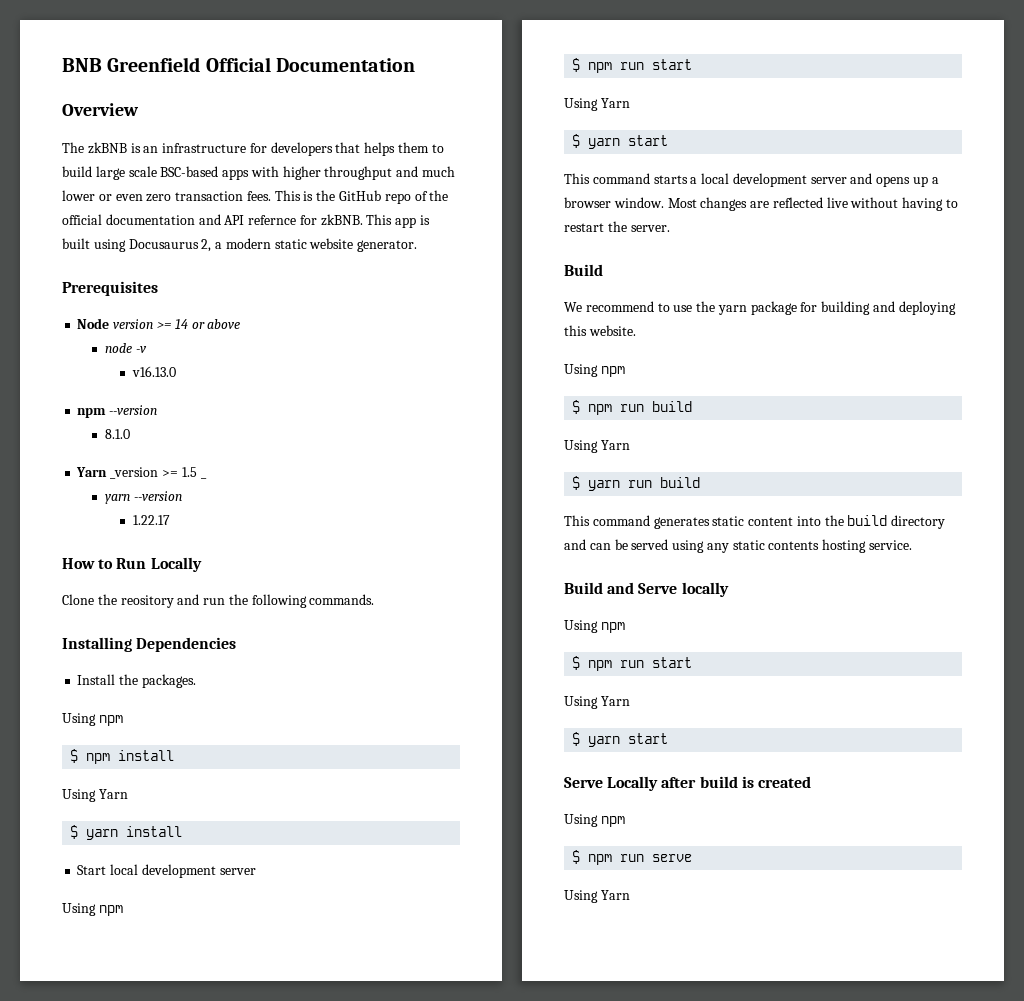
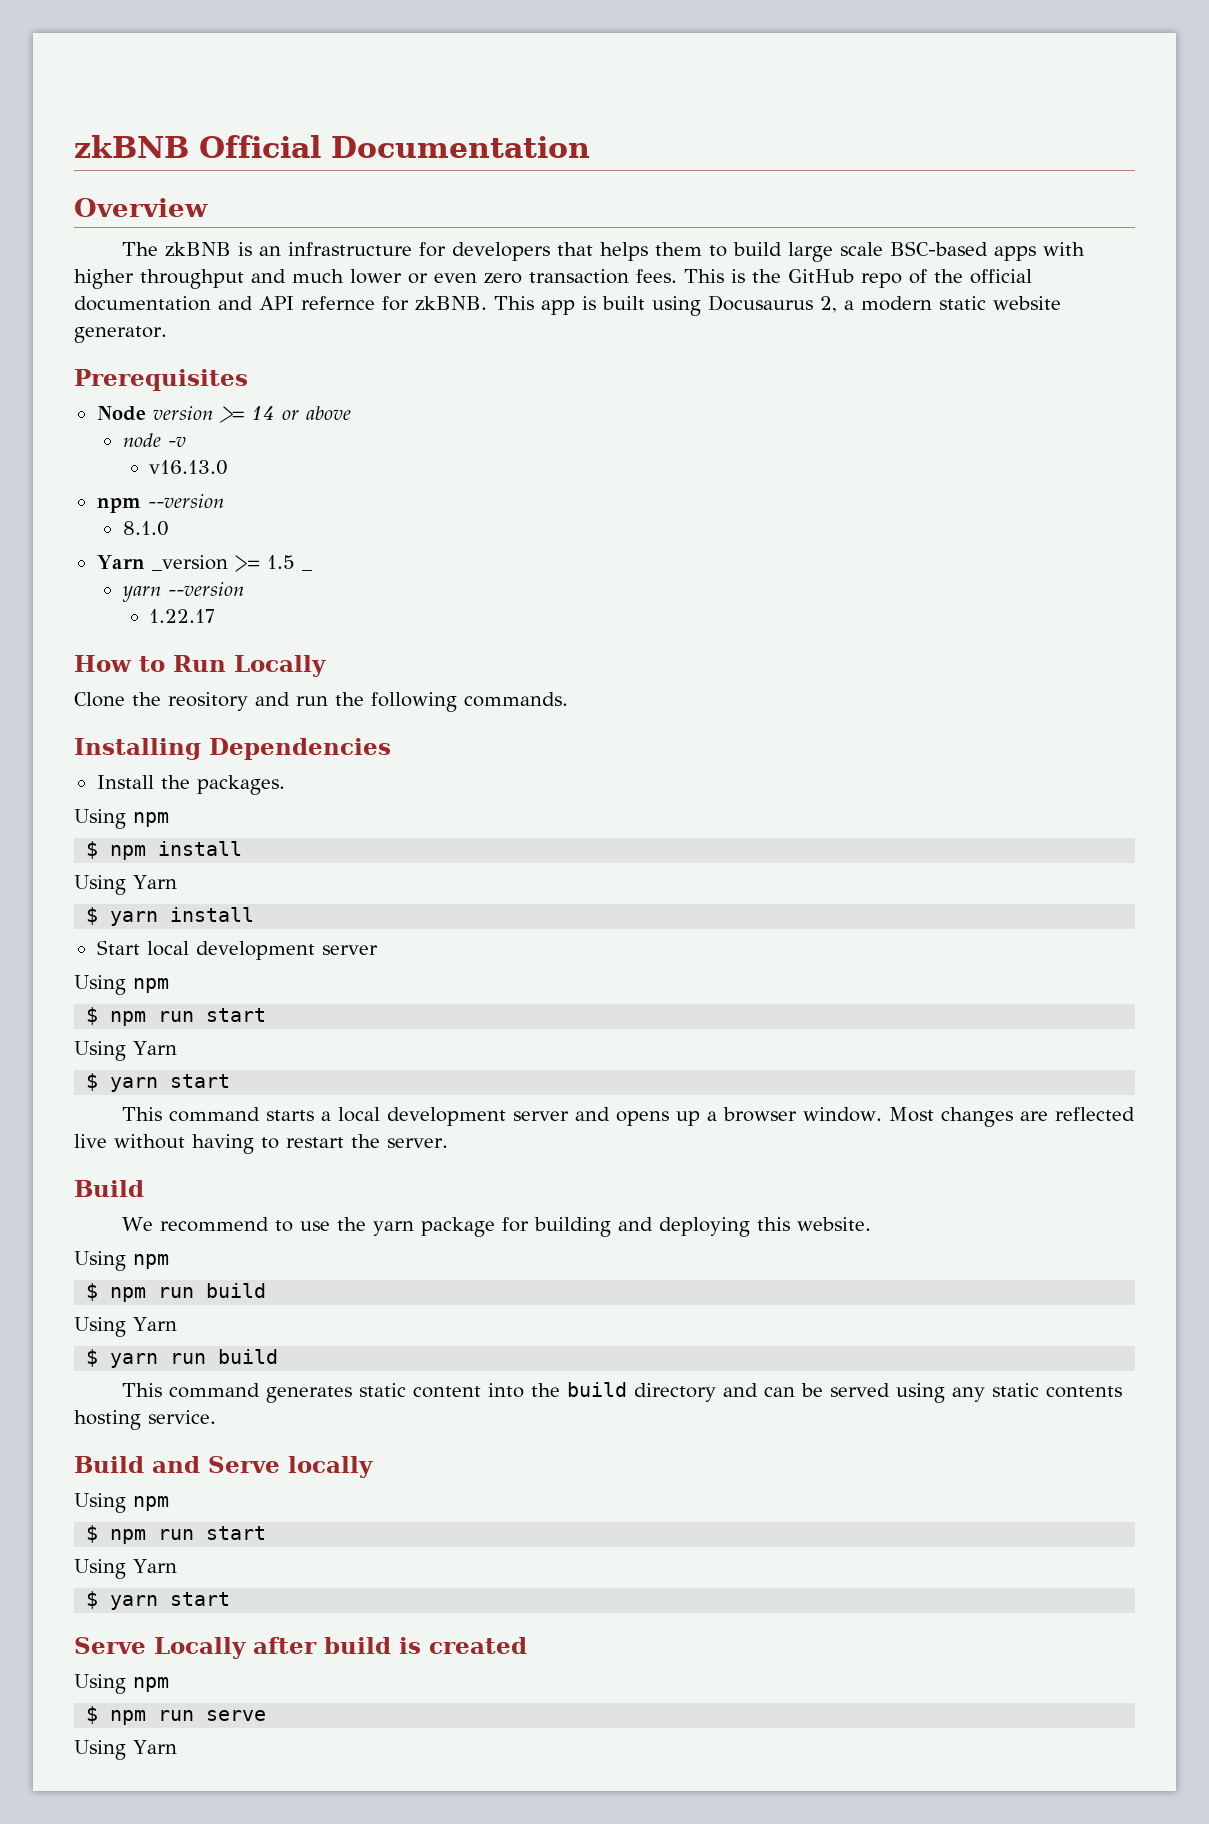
- BNB Greenfield Official Documentation
+ zkBNB Official Documentation

